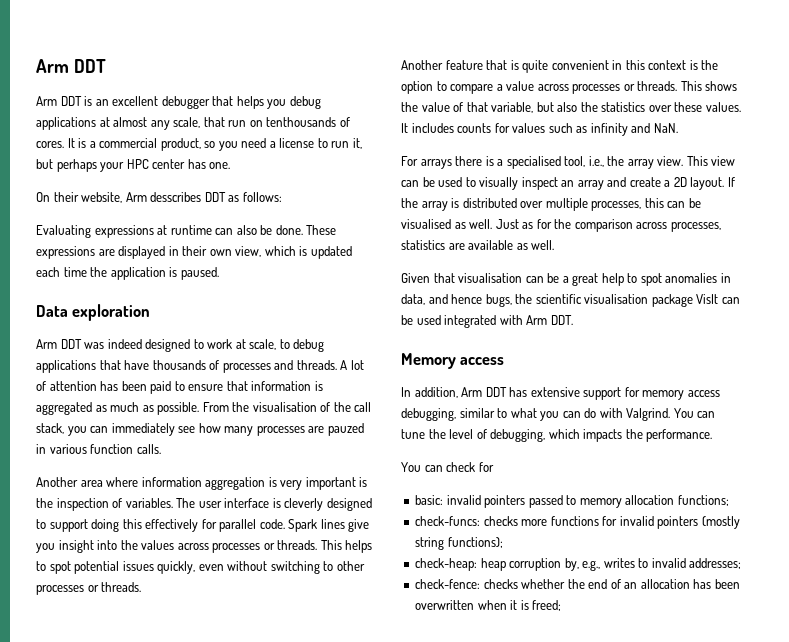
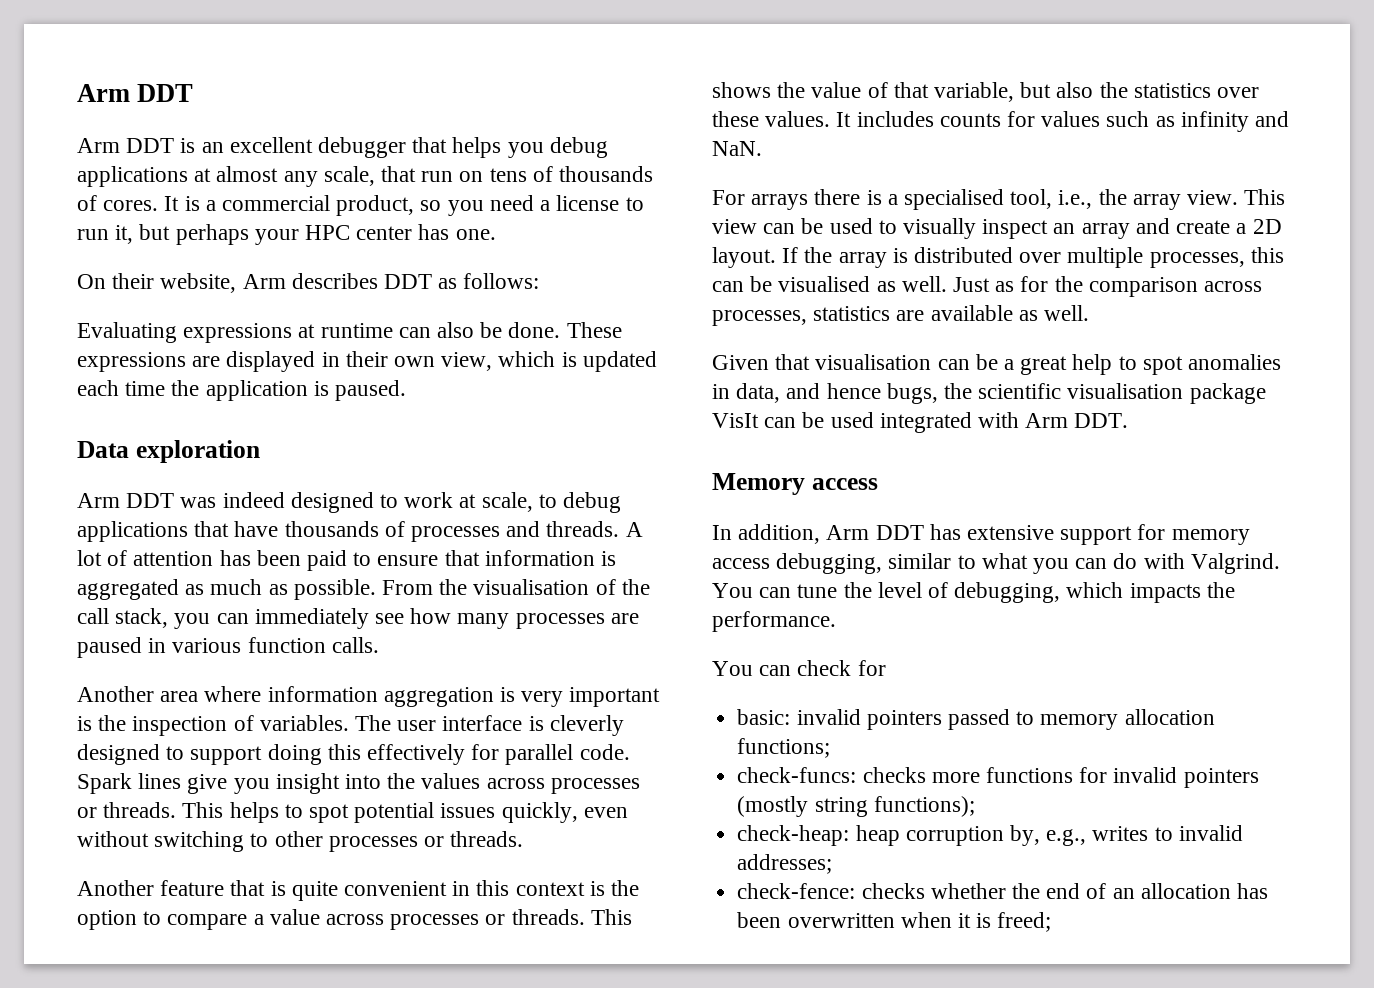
- Arm DDT is an excellent debugger that helps you debug applications at almost any scale, that run on tenthousands of cores.
+ Arm DDT is an excellent debugger that helps you debug applications at almost any scale, that run on tens of thousands of cores.
- On their website, Arm desscribes DDT as follows:
+ On their website, Arm describes DDT as follows:
- From the visualisation of the call stack, you can immediately see how many processes are pauzed in various function calls.
+ From the visualisation of the call stack, you can immediately see how many processes are paused in various function calls.

